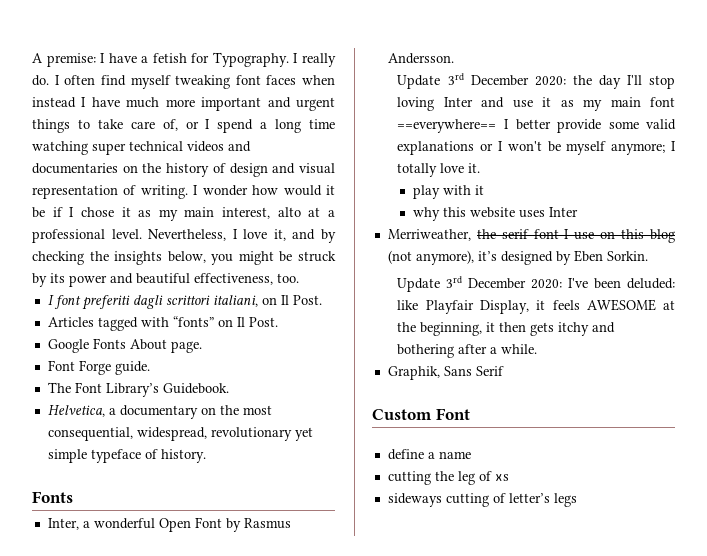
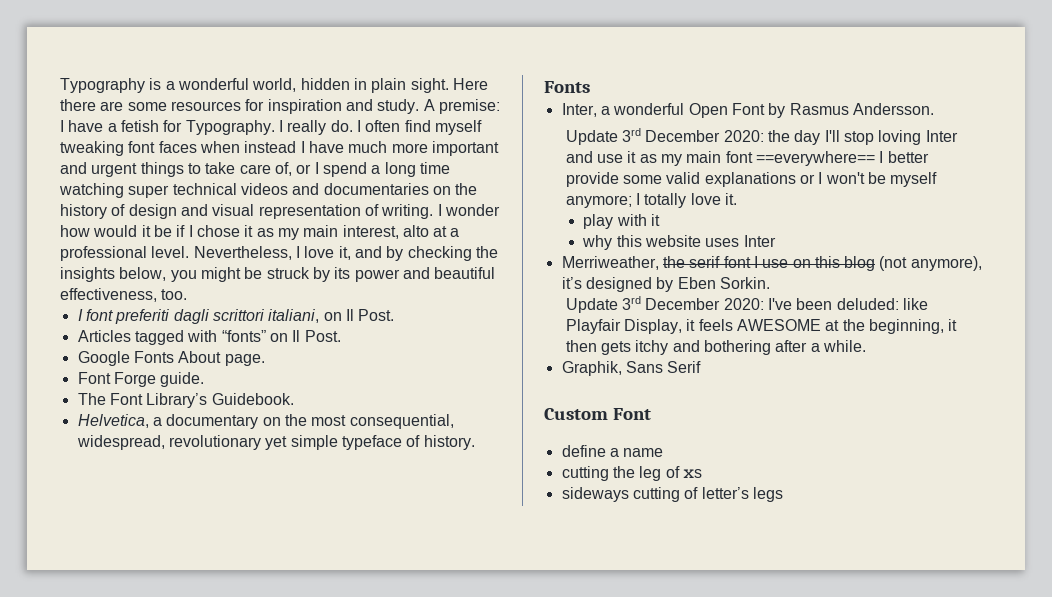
+ Typography is a wonderful world, hidden in plain sight. Here there are some resources for inspiration and study.

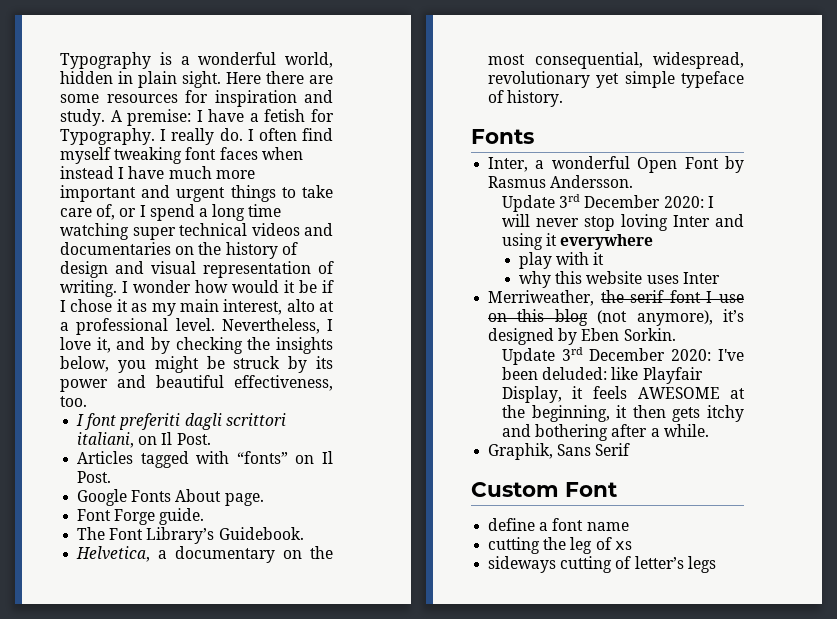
- Update 3rd December 2020: the day I'll stop loving Inter and use it as my main font ==everywhere== I better provide some valid explanations or I won't be myself anymore; I totally love it.
+ Update 3rd December 2020: I will never stop loving Inter and using it everywhere
- define a name
+ define a font name

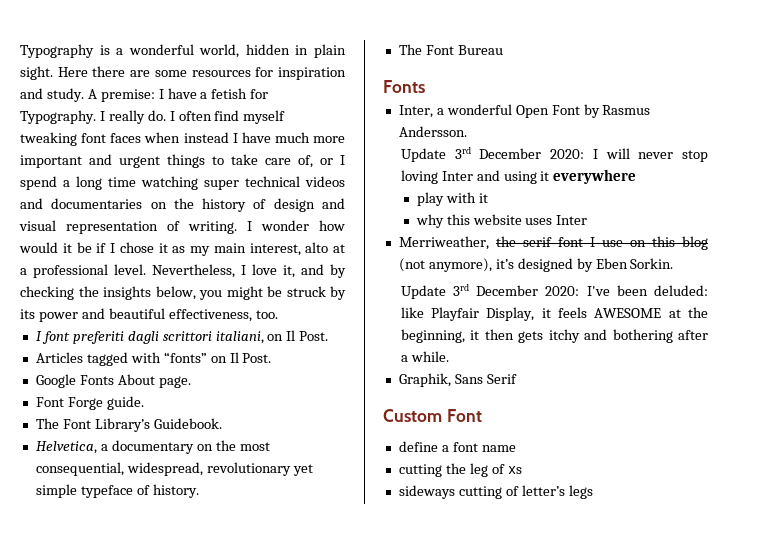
+ The Font Bureau

